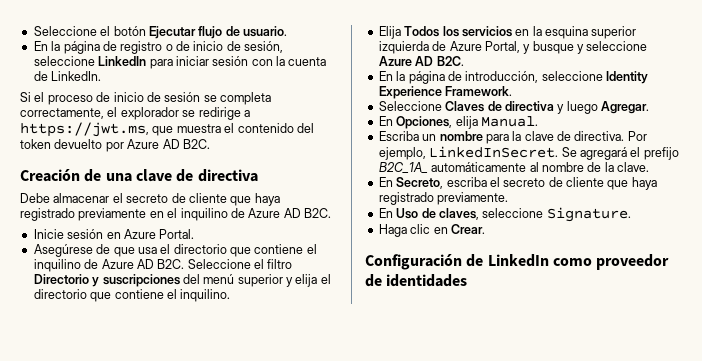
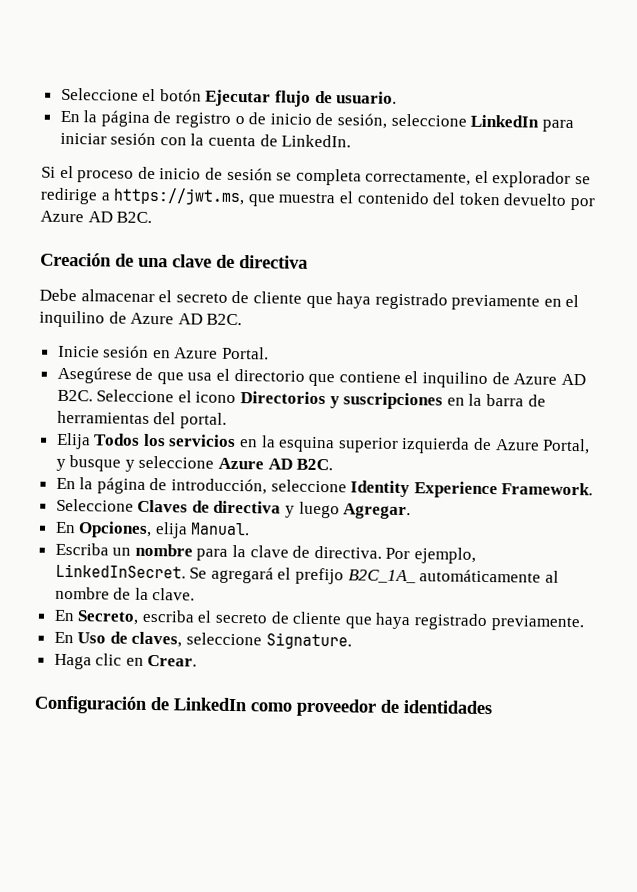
- Asegúrese de que usa el directorio que contiene el inquilino de Azure AD B2C. Seleccione el filtro Directorio y suscripciones del menú superior y elija el directorio que contiene el inquilino.
+ Asegúrese de que usa el directorio que contiene el inquilino de Azure AD B2C. Seleccione el icono Directorios y suscripciones en la barra de herramientas del portal.

